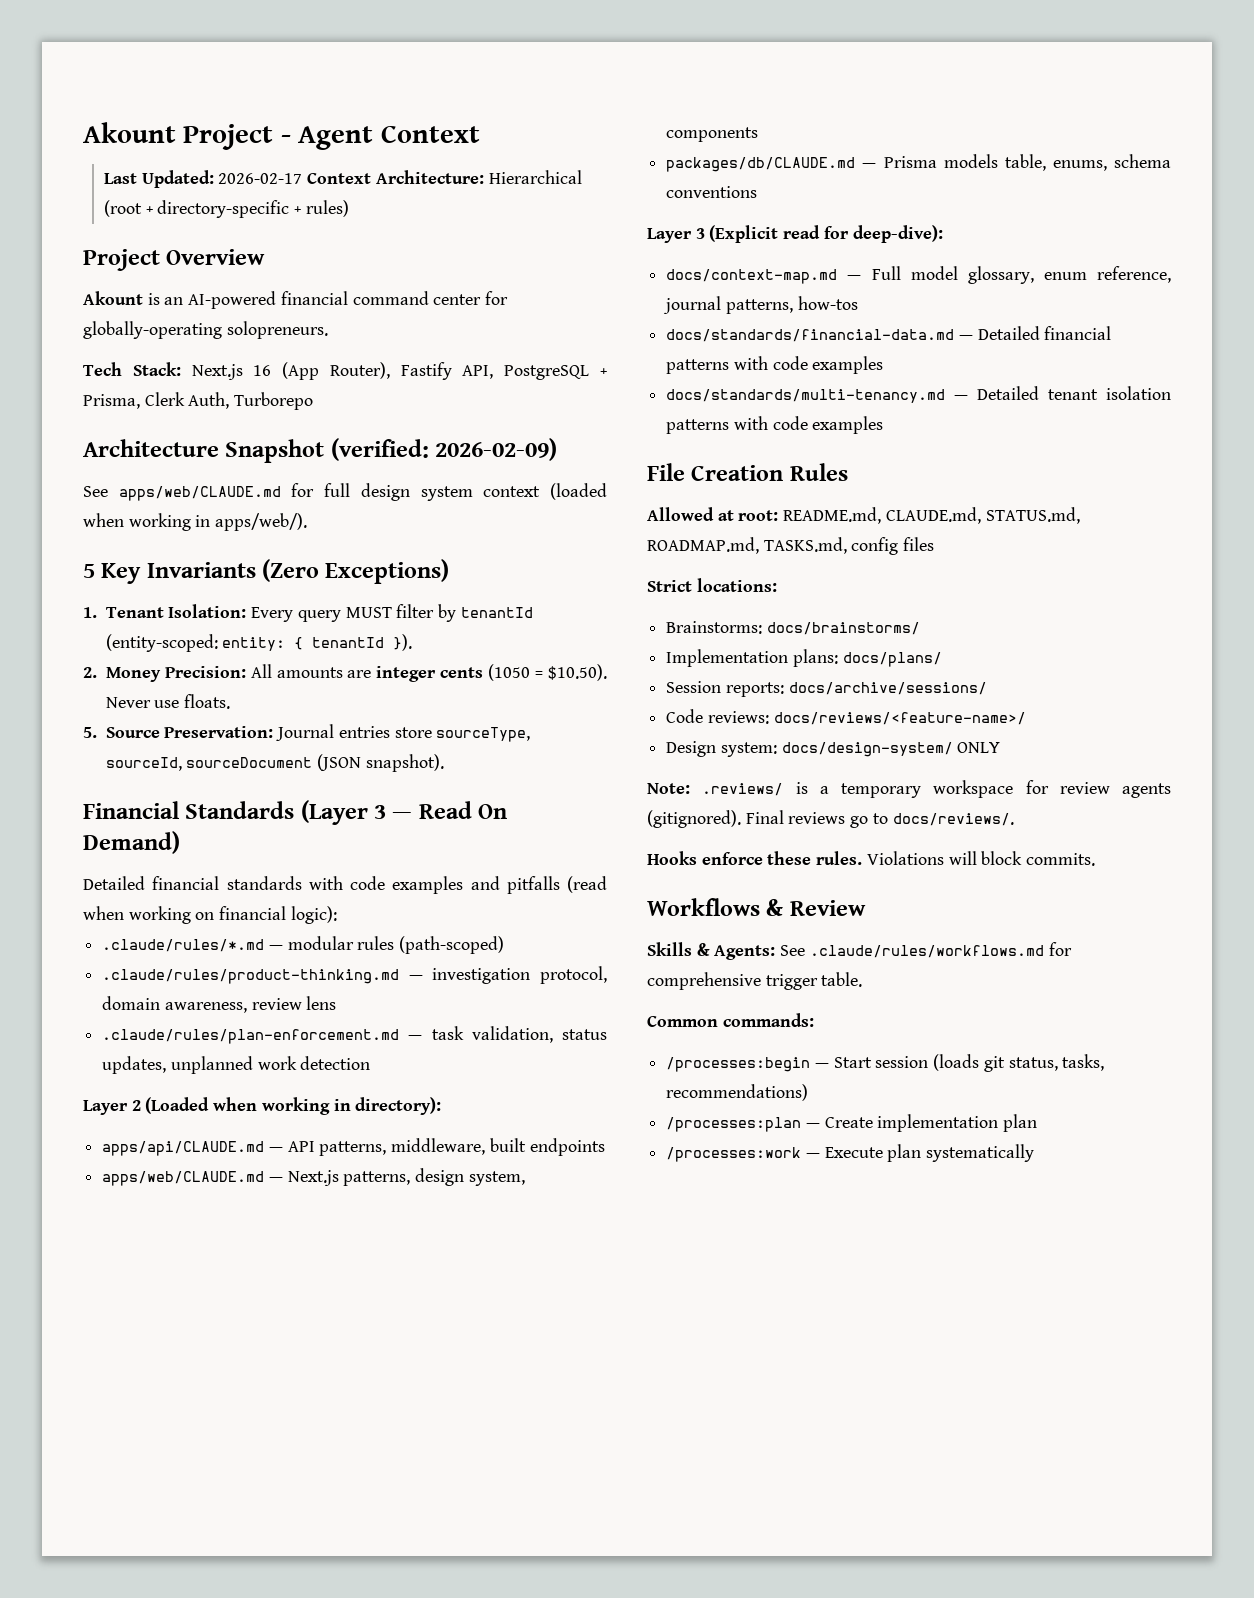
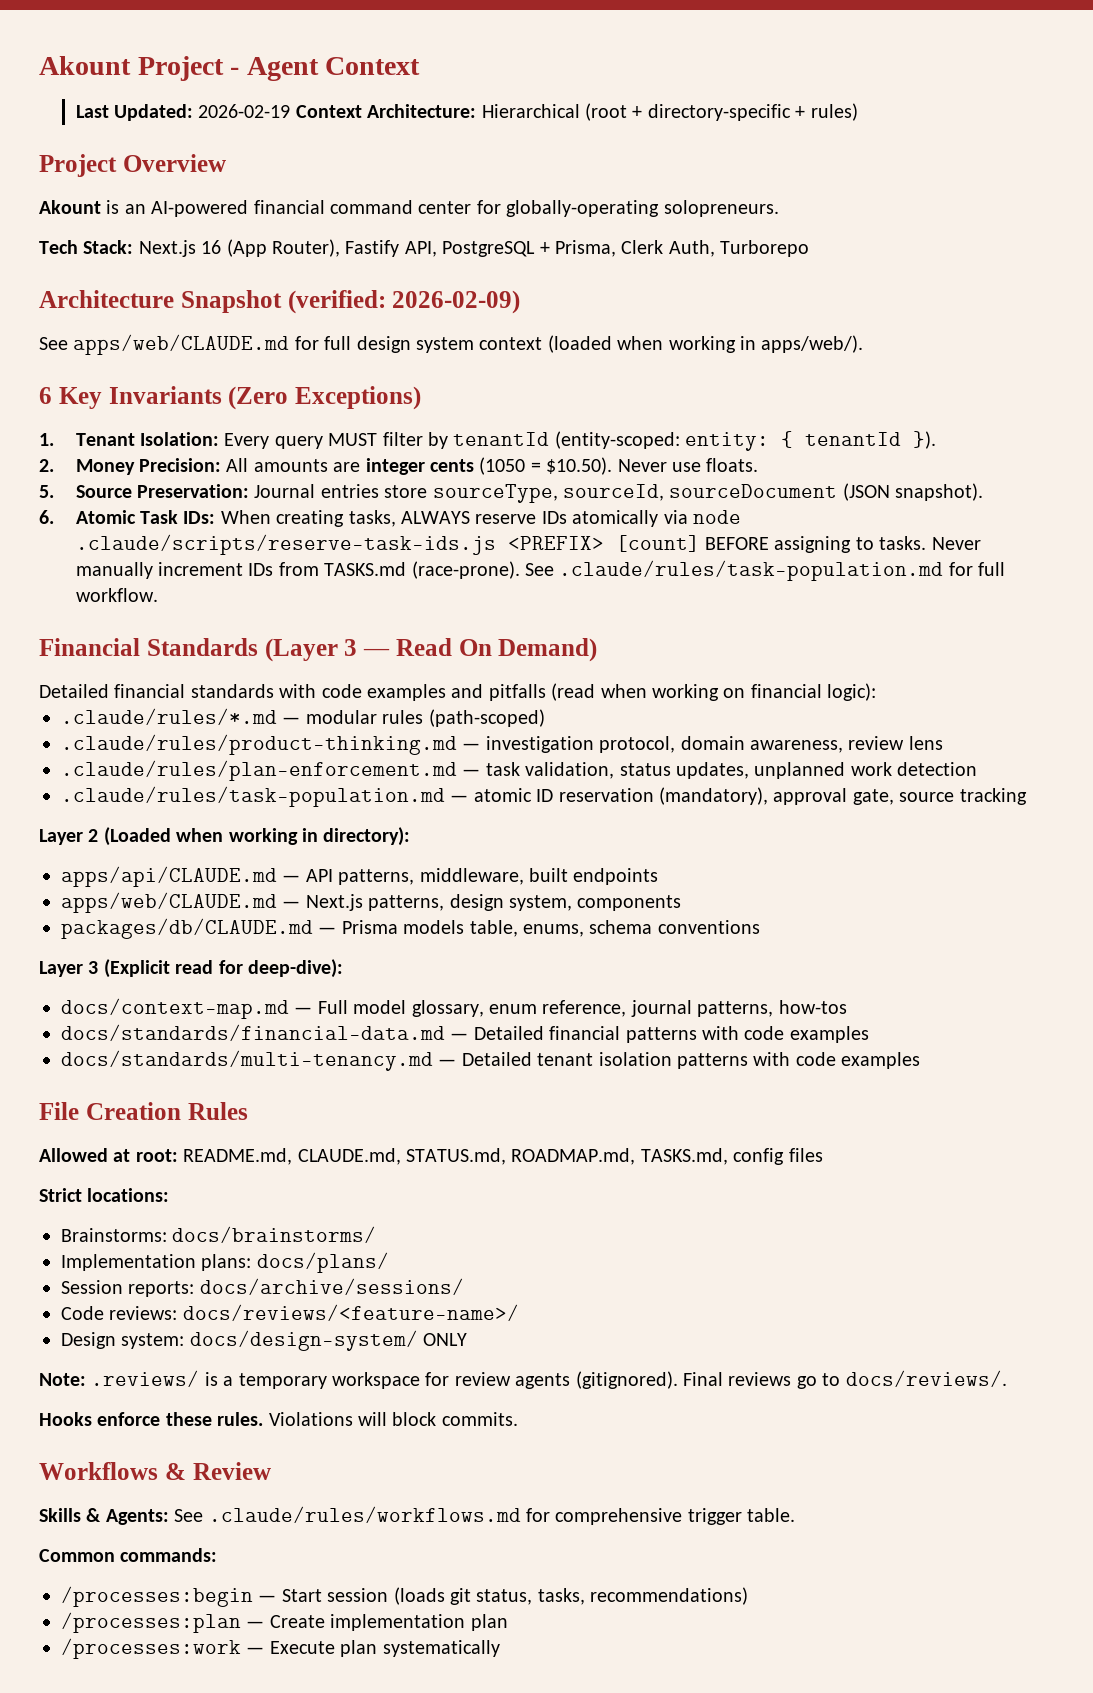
- Last Updated: 2026-02-17 Context Architecture: Hierarchical (root + directory-specific + rules)
+ Last Updated: 2026-02-19 Context Architecture: Hierarchical (root + directory-specific + rules)
- 5 Key Invariants (Zero Exceptions)
+ 6 Key Invariants (Zero Exceptions)
+ 6. Atomic Task IDs: When creating tasks, ALWAYS reserve IDs atomically via node .claude/scripts/reserve-task-ids.js <PREFIX> [count] BEFORE assigning to tasks. Never manually increment IDs from TASKS.md (race-prone). See .claude/rules/task-population.md for full workflow.
+ .claude/rules/task-population.md — atomic ID reservation (mandatory), approval gate, source tracking

